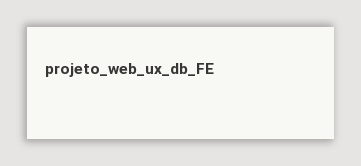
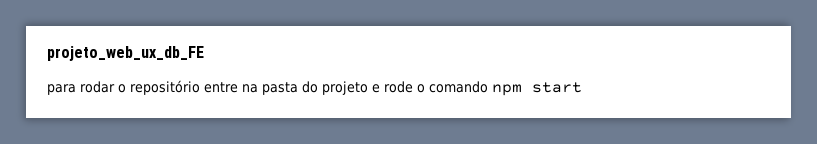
+ para rodar o repositório entre na pasta do projeto e rode o comando npm start

